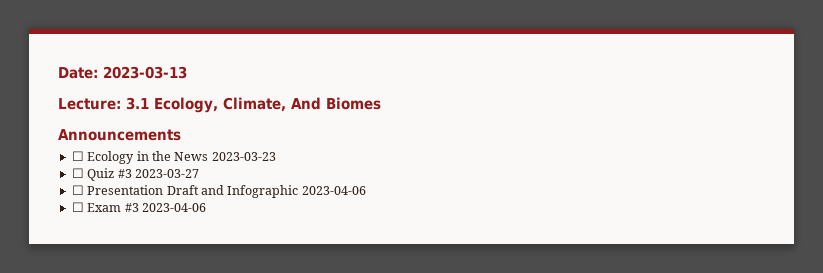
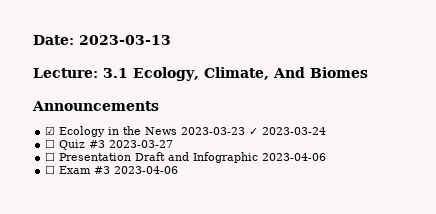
- ☐ Ecology in the News 2023-03-23
+ ☑ Ecology in the News 2023-03-23 ✓ 2023-03-24

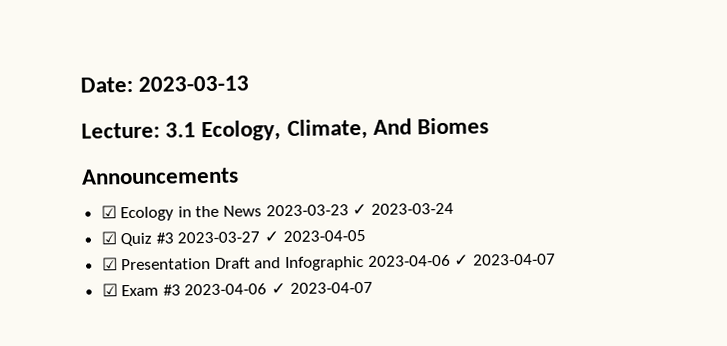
- ☐ Quiz #3 2023-03-27
- ☐ Presentation Draft and Infographic 2023-04-06
- ☐ Exam #3 2023-04-06
+ ☑ Quiz #3 2023-03-27 ✓ 2023-04-05
+ ☑ Presentation Draft and Infographic 2023-04-06 ✓ 2023-04-07
+ ☑ Exam #3 2023-04-06 ✓ 2023-04-07

